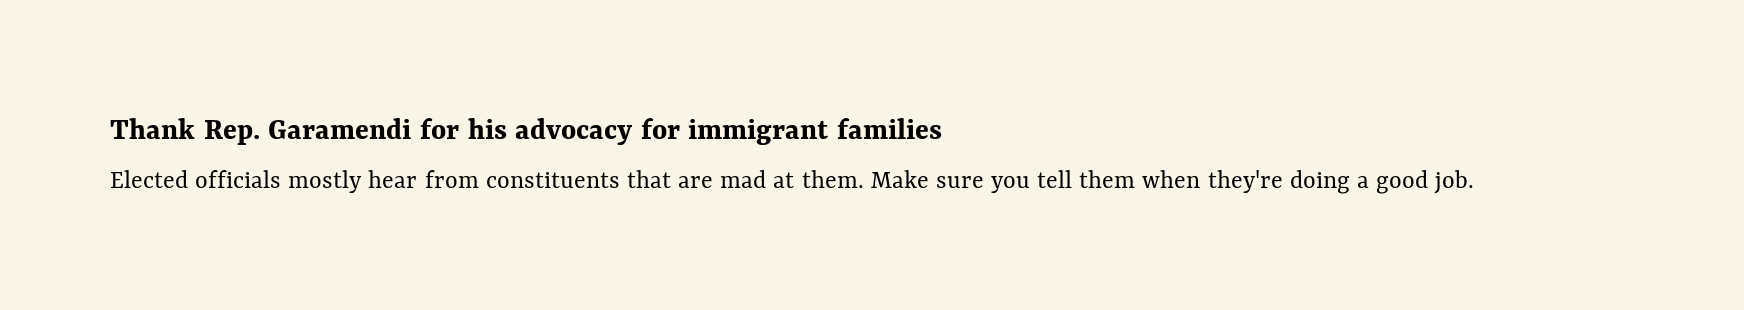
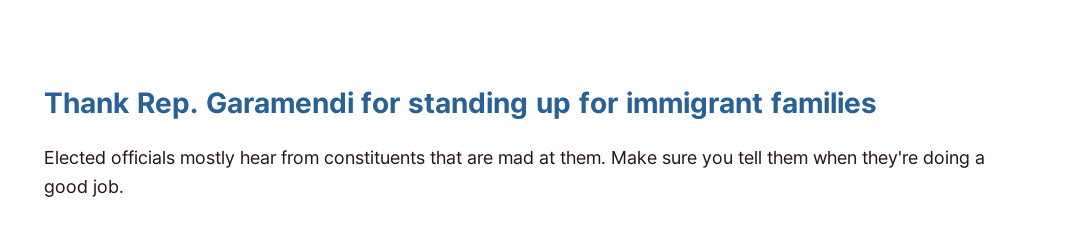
- Thank Rep. Garamendi for his advocacy for immigrant families
+ Thank Rep. Garamendi for standing up for immigrant families

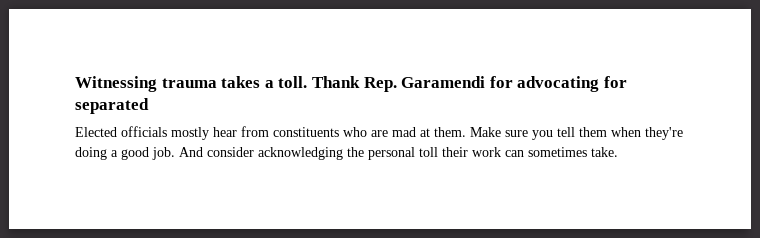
- Thank Rep. Garamendi for standing up for immigrant families
+ Witnessing trauma takes a toll. Thank Rep. Garamendi for advocating for separated
- Elected officials mostly hear from constituents that are mad at them.
+ Elected officials mostly hear from constituents who are mad at them.
+ And consider acknowledging the personal toll their work can sometimes take.

